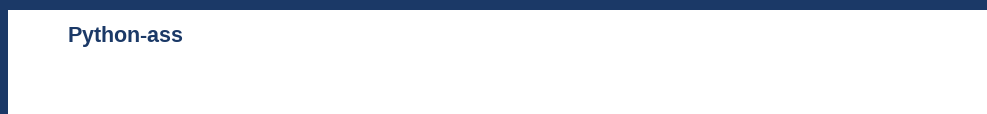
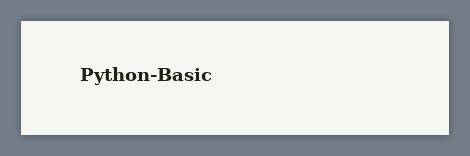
- Python-ass
+ Python-Basic

